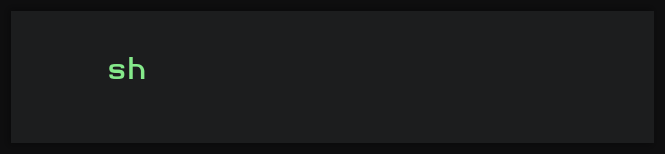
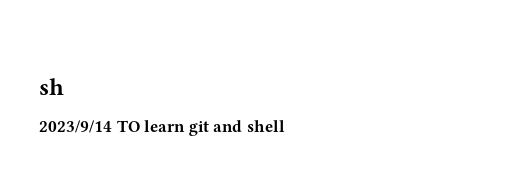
+ 2023/9/14 TO learn git and shell

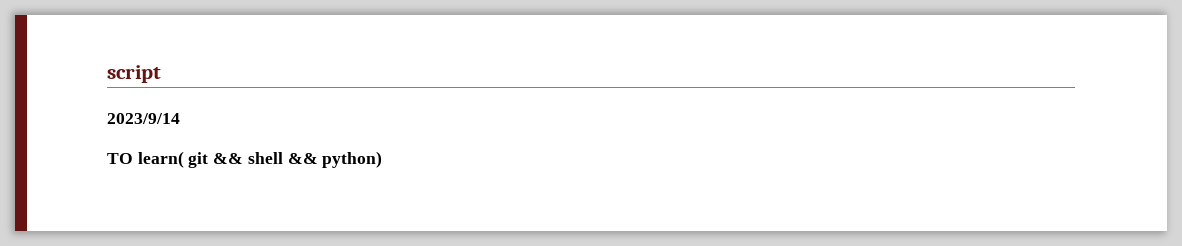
- sh
+ script
- 2023/9/14 TO learn git and shell
+ 2023/9/14
+ TO learn( git && shell && python)

